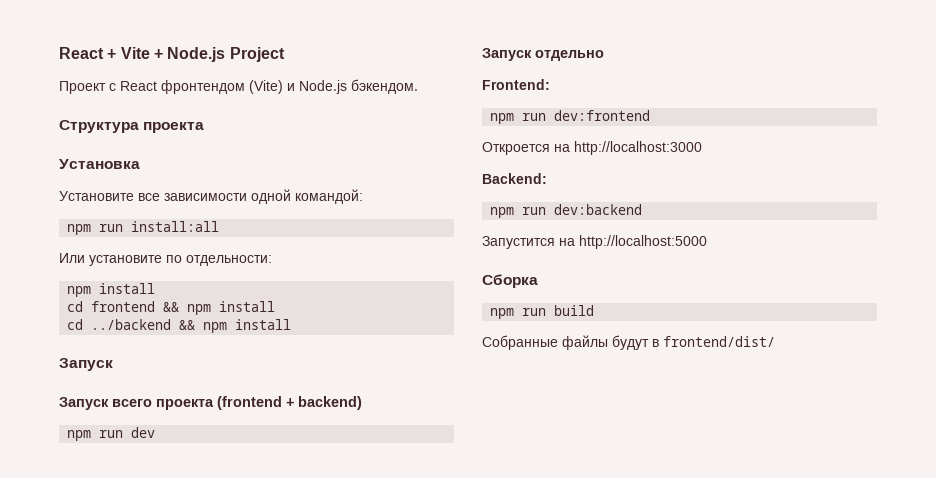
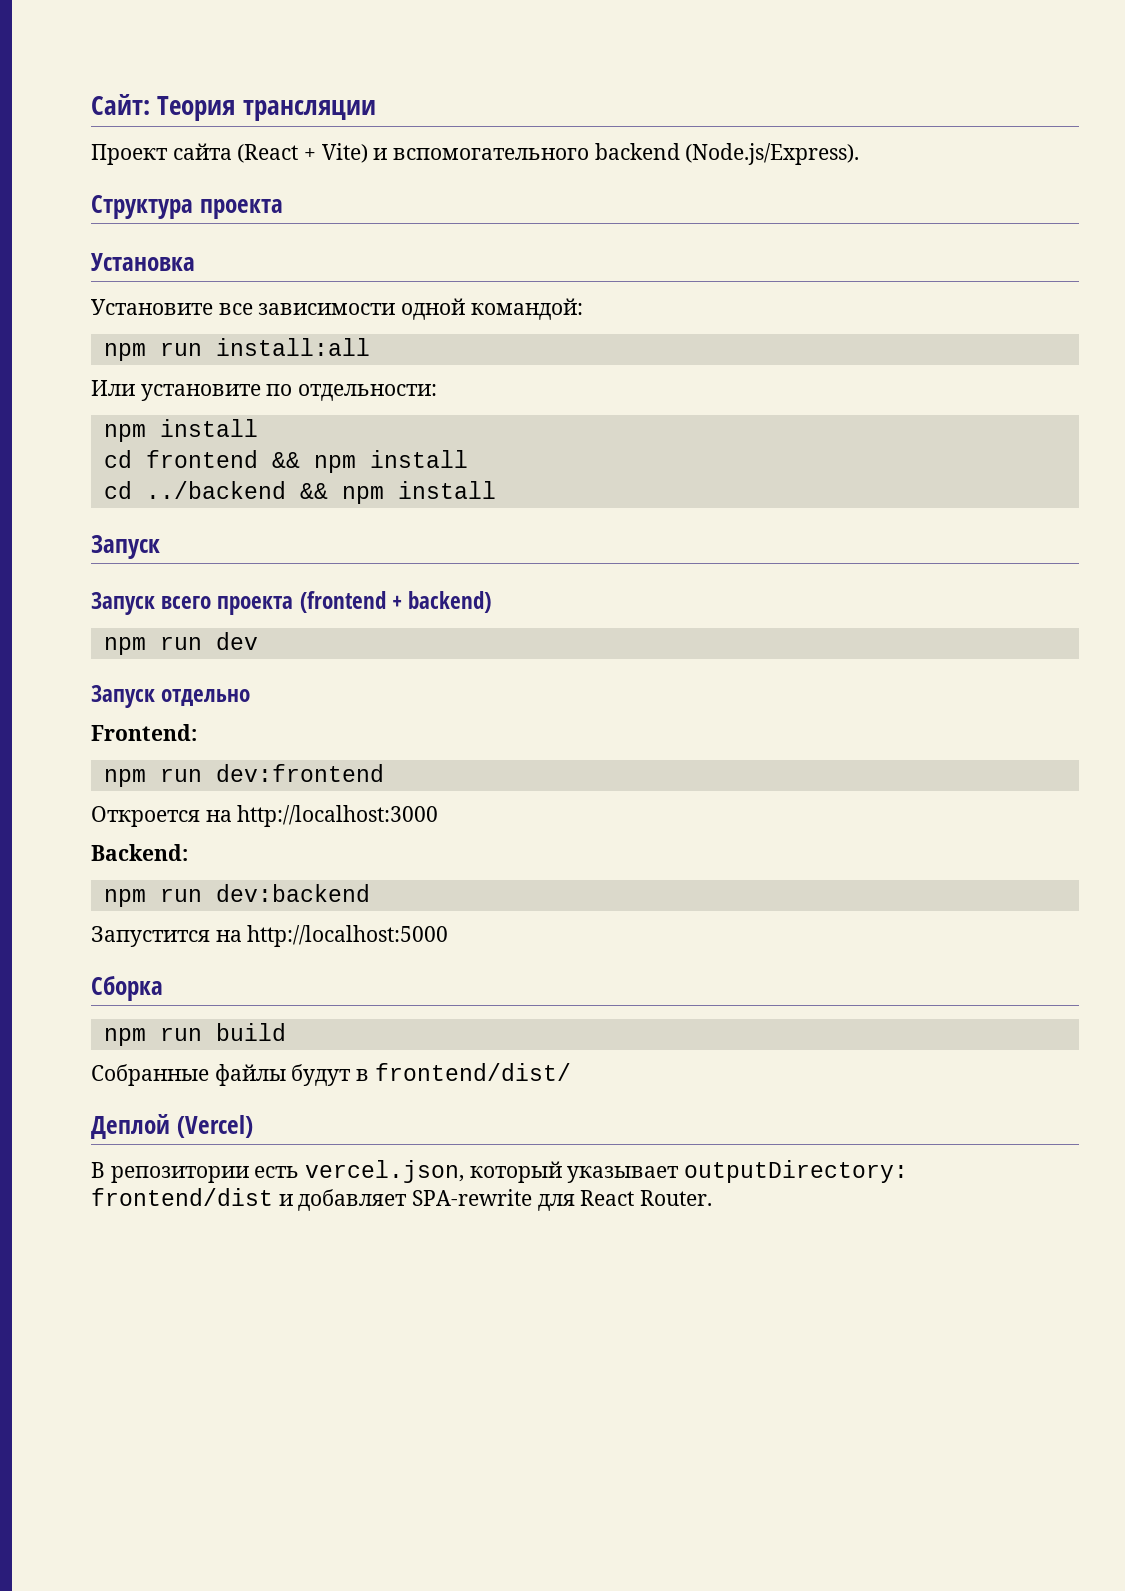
- React + Vite + Node.js Project
- Проект с React фронтендом (Vite) и Node.js бэкендом.
+ Сайт: Теория трансляции
+ Проект сайта (React + Vite) и вспомогательного backend (Node.js/Express).
+ Деплой (Vercel)
+ В репозитории есть vercel.json, который указывает outputDirectory: frontend/dist и добавляет SPA-rewrite для React Router.

